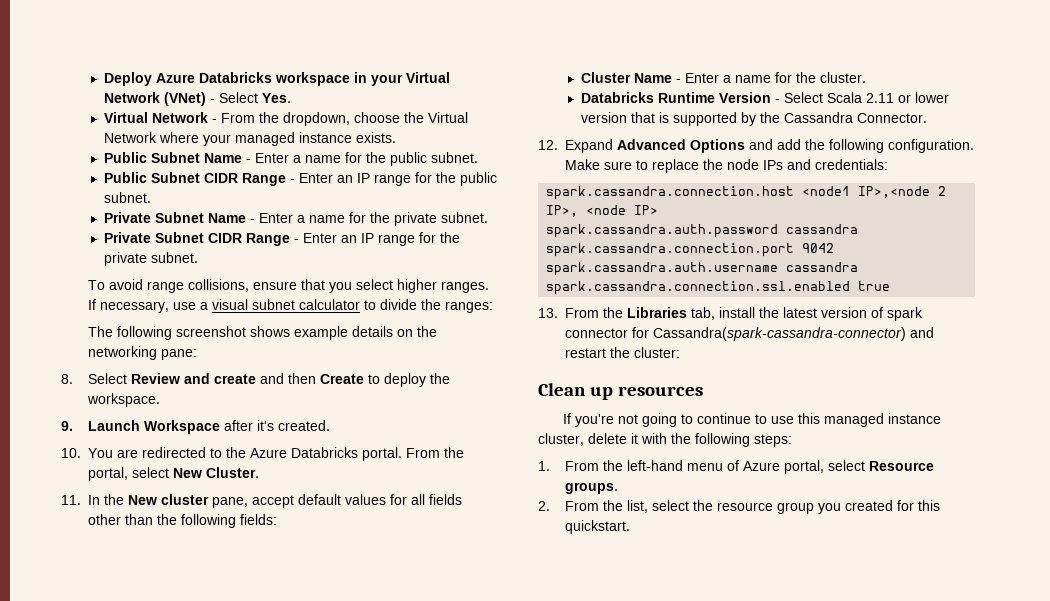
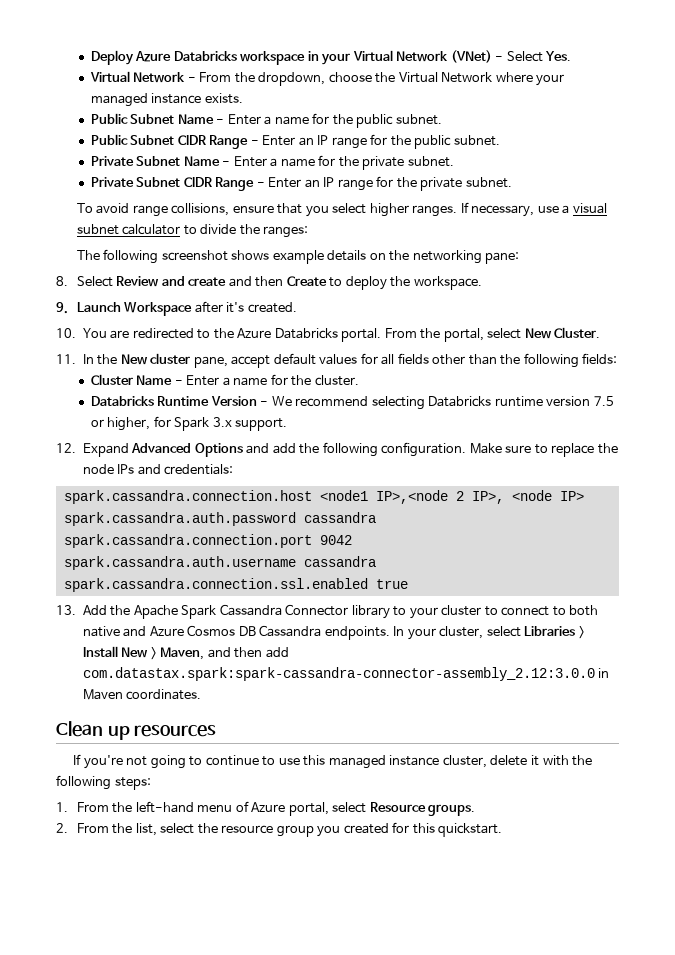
- Databricks Runtime Version - Select Scala 2.11 or lower version that is supported by the Cassandra Connector.
+ Databricks Runtime Version - We recommend selecting Databricks runtime version 7.5 or higher, for Spark 3.x support.
- 13. From the Libraries tab, install the latest version of spark connector for Cassandra(spark-cassandra-connector) and restart the cluster:
+ 13. Add the Apache Spark Cassandra Connector library to your cluster to connect to both native and Azure Cosmos DB Cassandra endpoints. In your cluster, select Libraries > Install New > Maven, and then add com.datastax.spark:spark-cassandra-connector-assembly_2.12:3.0.0 in Maven coordinates.

